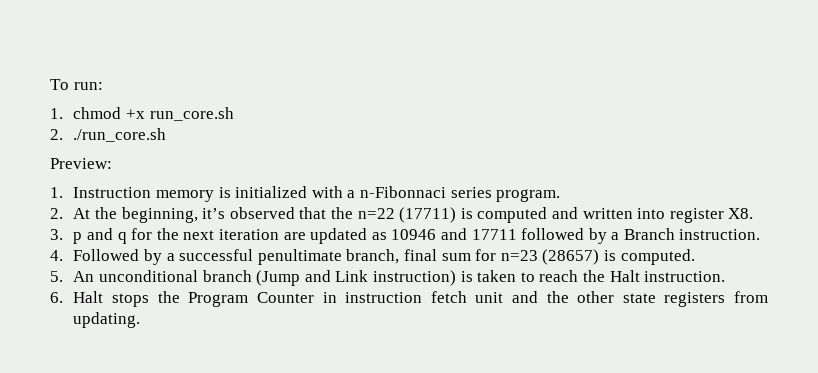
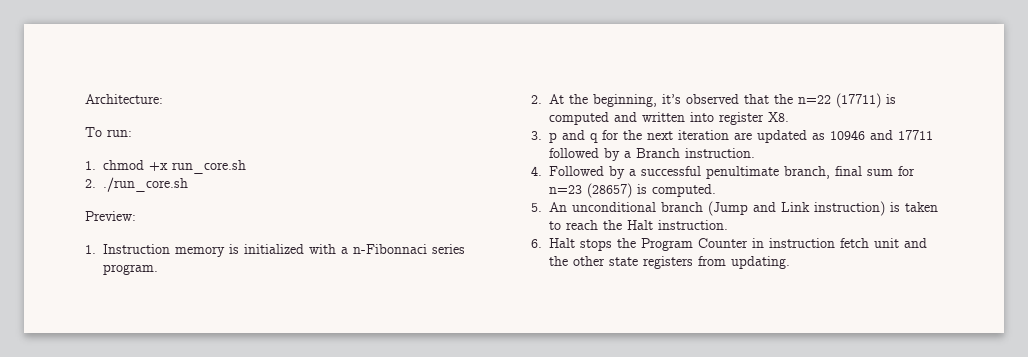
+ Architecture:

